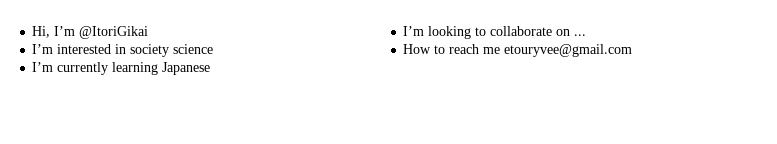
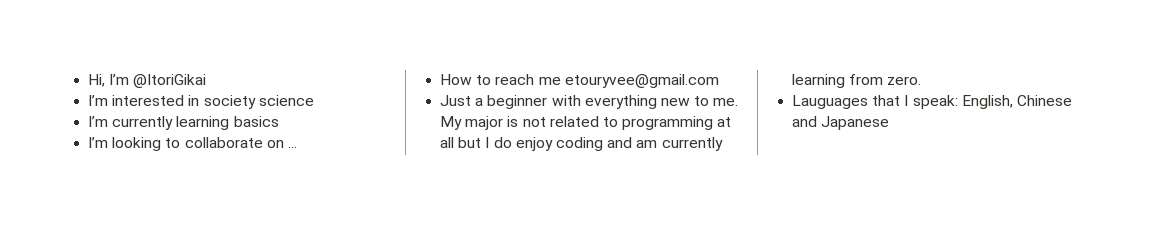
- I’m currently learning Japanese
+ I’m currently learning basics
+ Just a beginner with everything new to me. My major is not related to programming at all but I do enjoy coding and am currently learning from zero.
+ Lauguages that I speak: English, Chinese and Japanese

